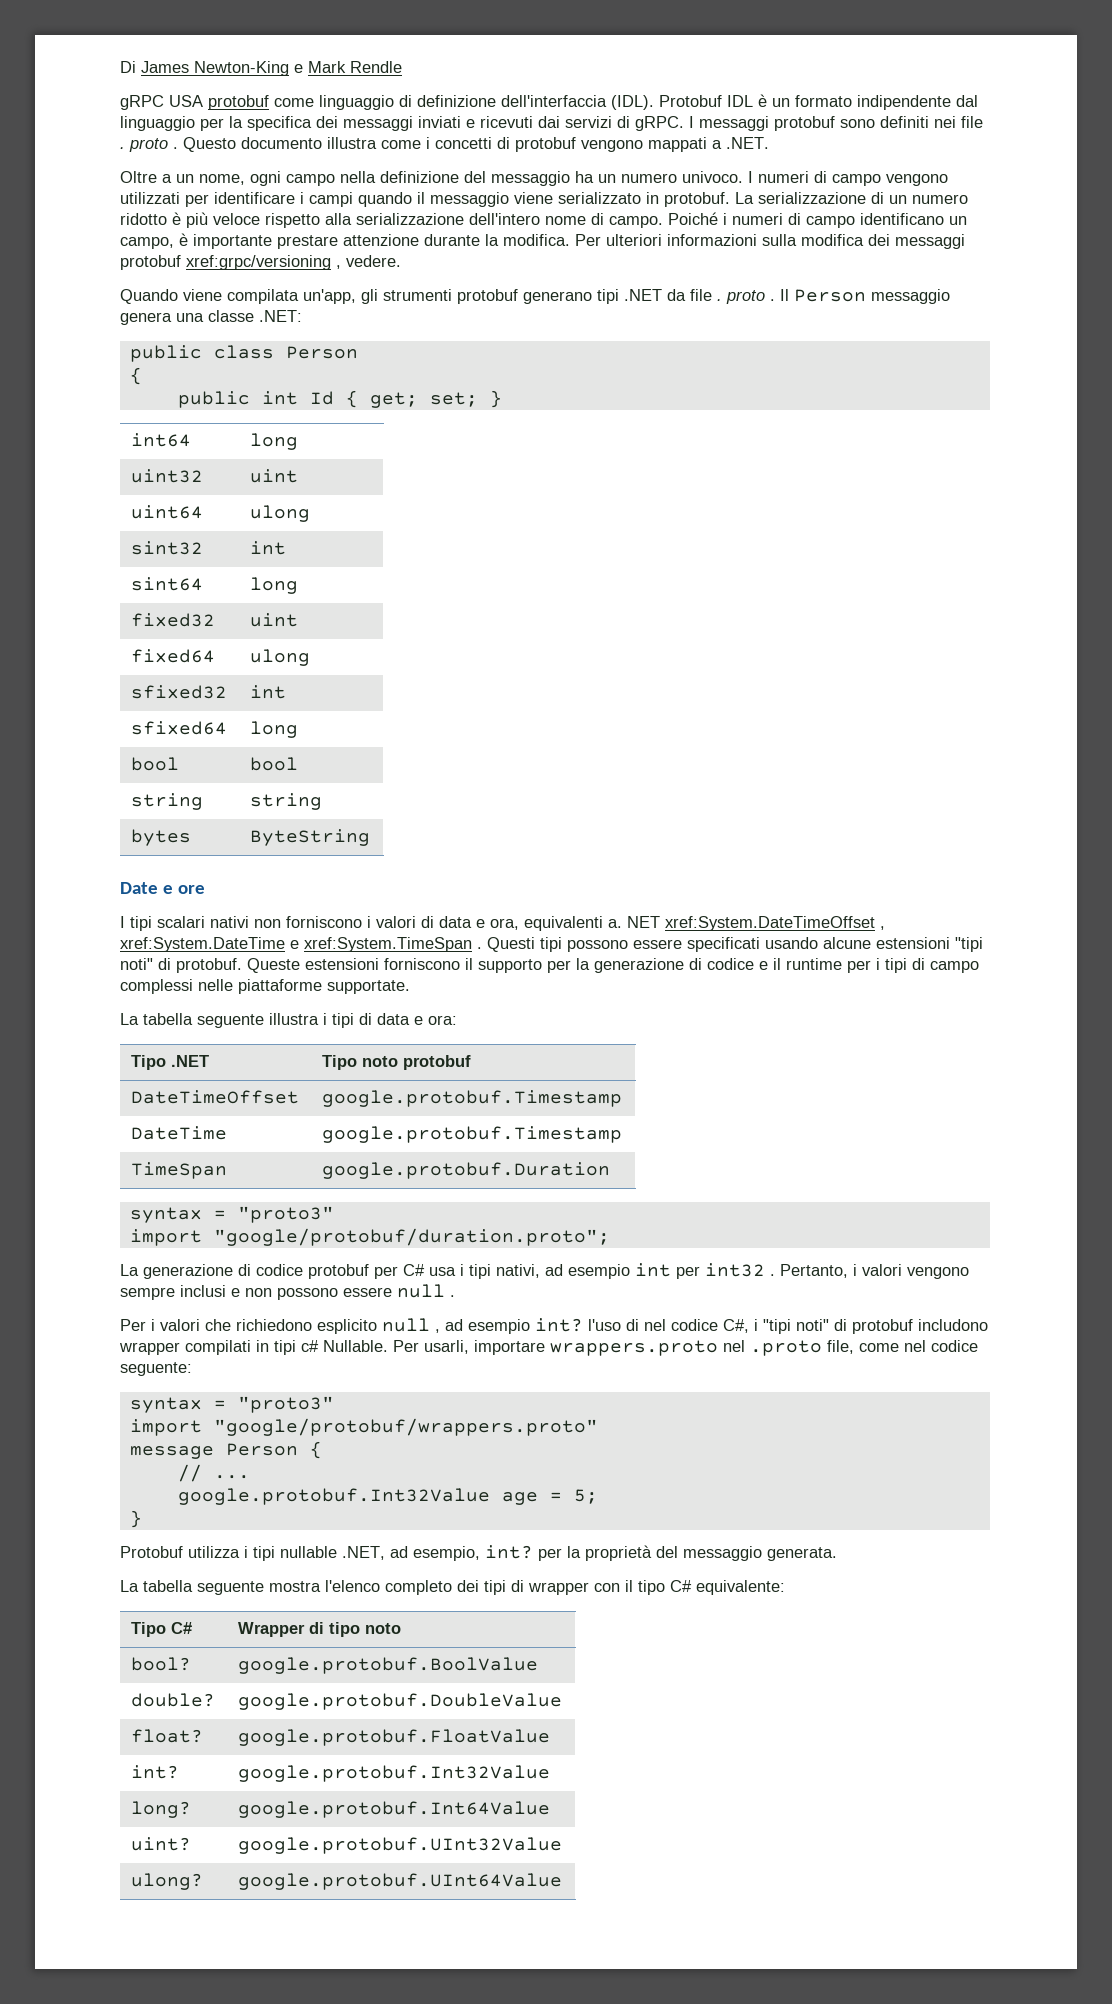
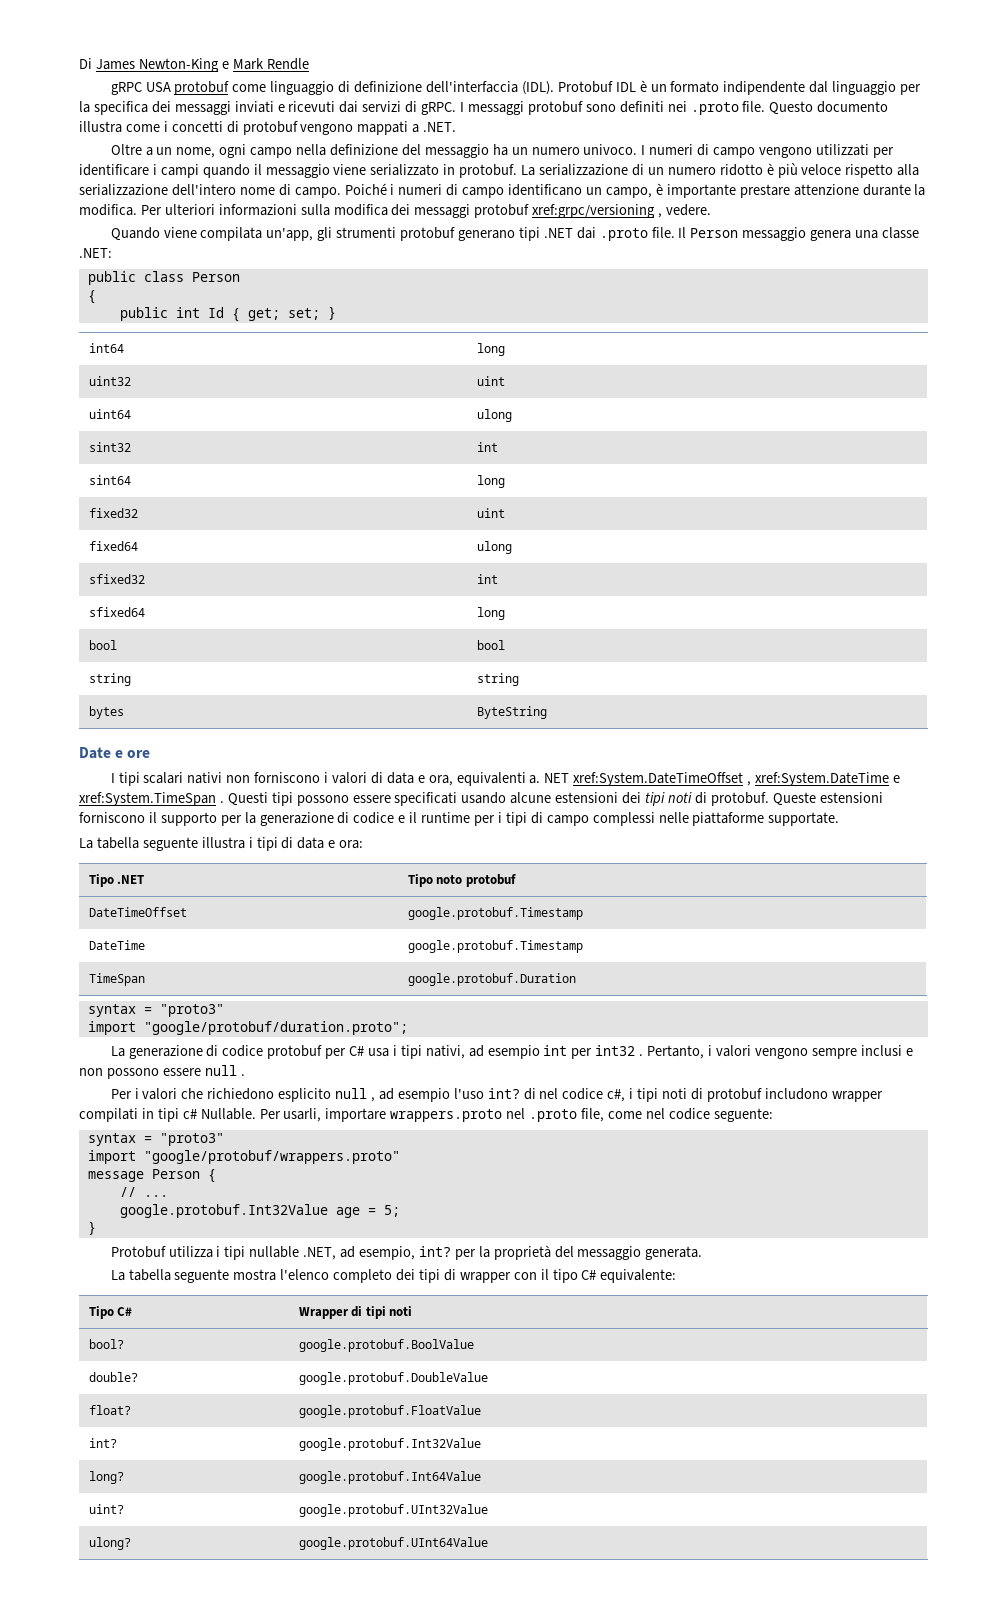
- I messaggi protobuf sono definiti nei file . proto .
+ I messaggi protobuf sono definiti nei .proto file.
- Quando viene compilata un'app, gli strumenti protobuf generano tipi .NET da file . proto .
+ Quando viene compilata un'app, gli strumenti protobuf generano tipi .NET dai .proto file.
- Questi tipi possono essere specificati usando alcune estensioni "tipi noti" di protobuf.
+ Questi tipi possono essere specificati usando alcune estensioni dei tipi noti di protobuf.
- Per i valori che richiedono esplicito null , ad esempio int? l'uso di nel codice C#, i "tipi noti" di protobuf includono wrapper compilati in tipi c# Nullable.
+ Per i valori che richiedono esplicito null , ad esempio l'uso int? di nel codice c#, i tipi noti di protobuf includono wrapper compilati in tipi c# Nullable.
- Tipo C# | Wrapper di tipo noto
+ Tipo C# | Wrapper di tipi noti

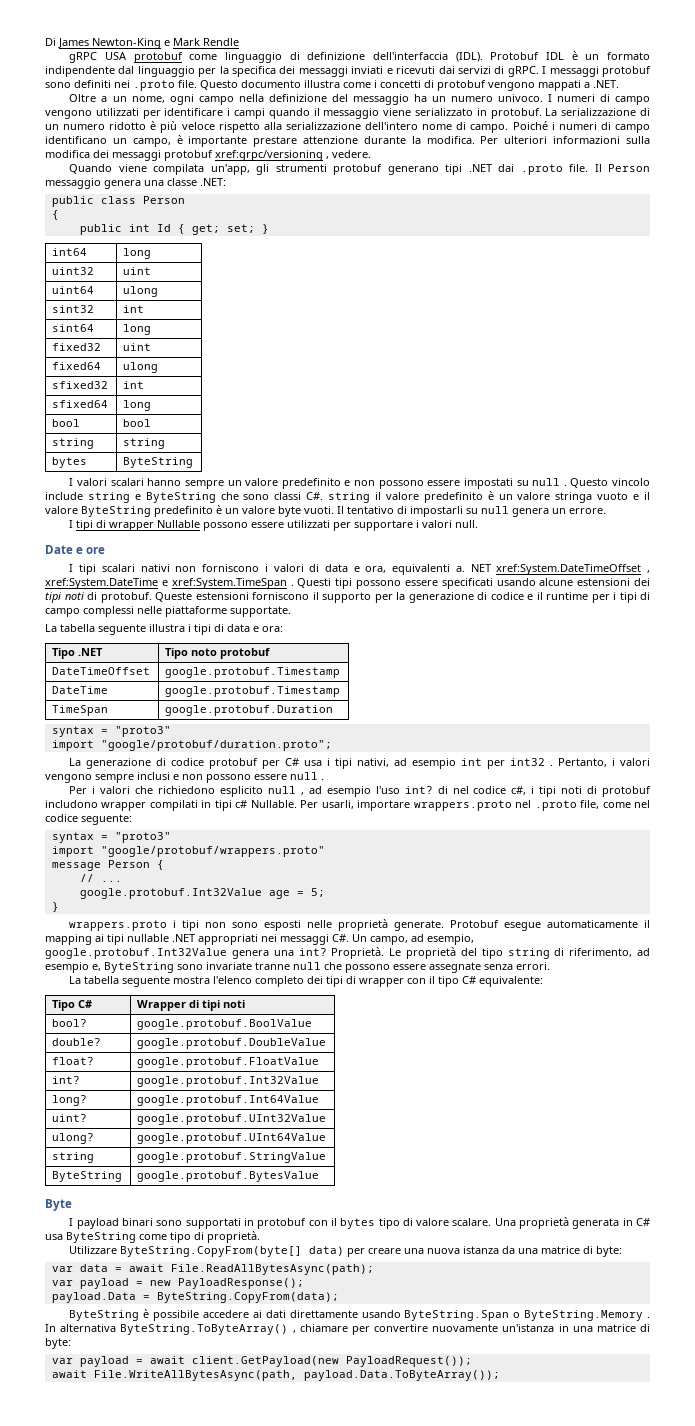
+ I valori scalari hanno sempre un valore predefinito e non possono essere impostati su null . Questo vincolo include string e ByteString che sono classi C#. string il valore predefinito è un valore stringa vuoto e il valore ByteString predefinito è un valore byte vuoti. Il tentativo di impostarli su null genera un errore.
+ I tipi di wrapper Nullable possono essere utilizzati per supportare i valori null.
- Protobuf utilizza i tipi nullable .NET, ad esempio, int? per la proprietà del messaggio generata.
+ wrappers.proto i tipi non sono esposti nelle proprietà generate. Protobuf esegue automaticamente il mapping ai tipi nullable .NET appropriati nei messaggi C#. Un campo, ad esempio, google.protobuf.Int32Value genera una int? Proprietà. Le proprietà del tipo string di riferimento, ad esempio e, ByteString sono invariate tranne null che possono essere assegnate senza errori.
+ string | google.protobuf.StringValue
+ ByteString | google.protobuf.BytesValue
+ Byte
+ I payload binari sono supportati in protobuf con il bytes tipo di valore scalare. Una proprietà generata in C# usa ByteString come tipo di proprietà.
+ Utilizzare ByteString.CopyFrom(byte[] data) per creare una nuova istanza da una matrice di byte:
+ var data = await File.ReadAllBytesAsync(path);
+ var payload = new PayloadResponse();
+ payload.Data = ByteString.CopyFrom(data);
+ ByteString è possibile accedere ai dati direttamente usando ByteString.Span o ByteString.Memory . In alternativa ByteString.ToByteArray() , chiamare per convertire nuovamente un'istanza in una matrice di byte:
+ var payload = await client.GetPayload(new PayloadRequest());
+ await File.WriteAllBytesAsync(path, payload.Data.ToByteArray());

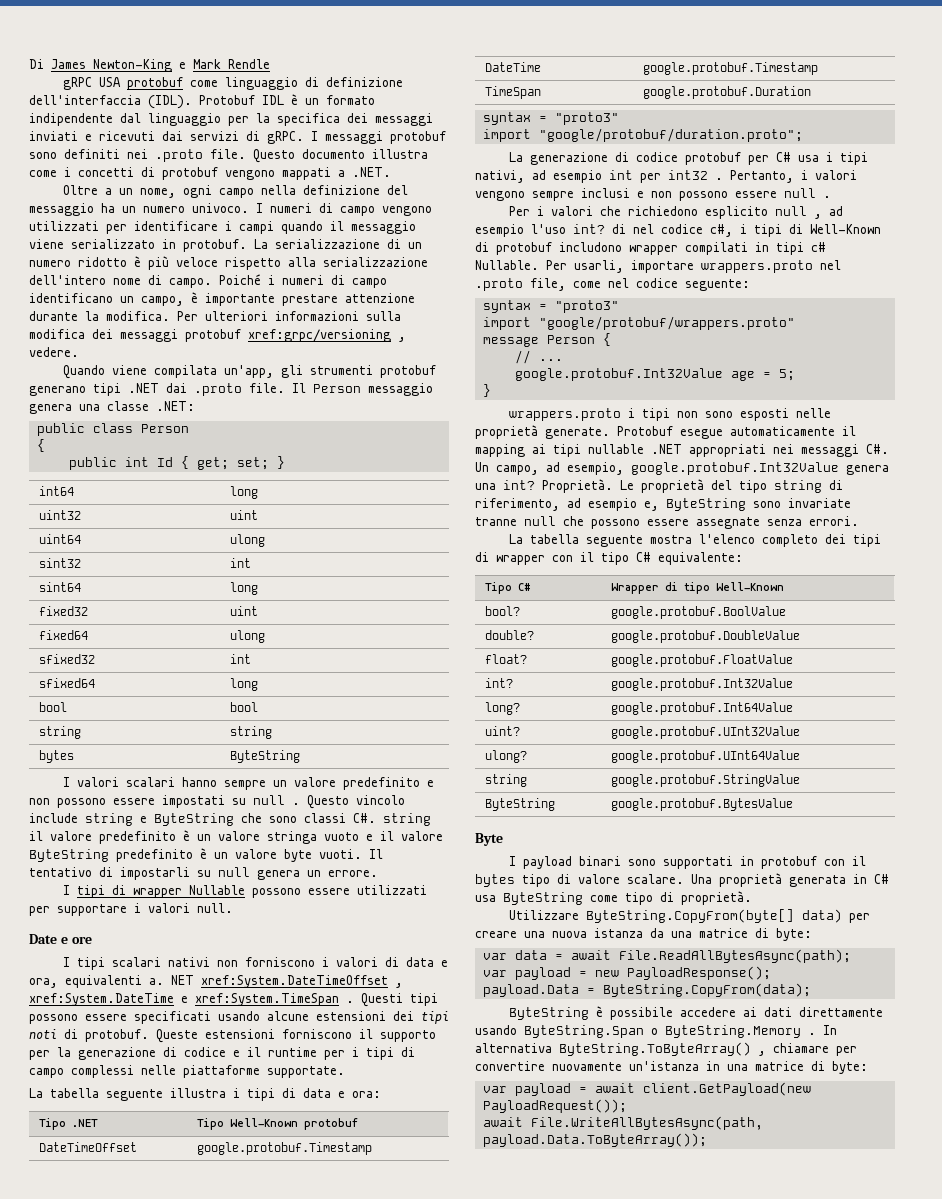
- Tipo .NET | Tipo noto protobuf
+ Tipo .NET | Tipo Well-Known protobuf
- Per i valori che richiedono esplicito null , ad esempio l'uso int? di nel codice c#, i tipi noti di protobuf includono wrapper compilati in tipi c# Nullable.
+ Per i valori che richiedono esplicito null , ad esempio l'uso int? di nel codice c#, i tipi di Well-Known di protobuf includono wrapper compilati in tipi c# Nullable.
- Tipo C# | Wrapper di tipi noti
+ Tipo C# | Wrapper di tipo Well-Known

